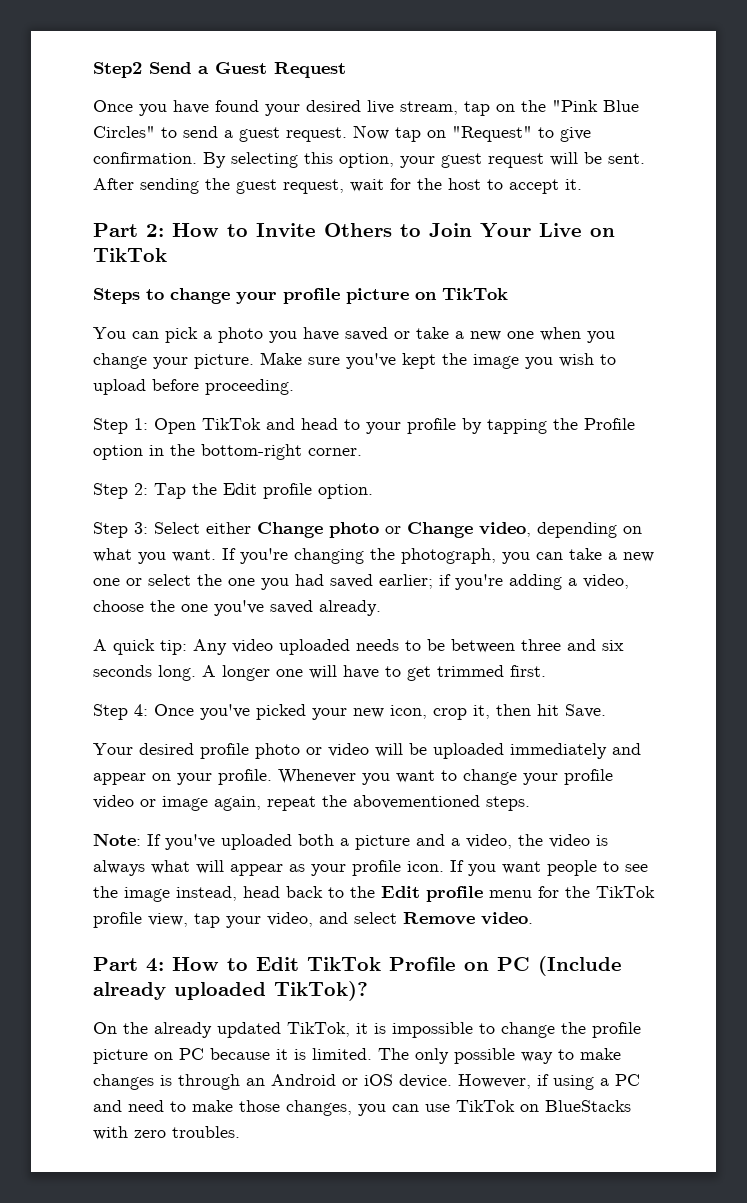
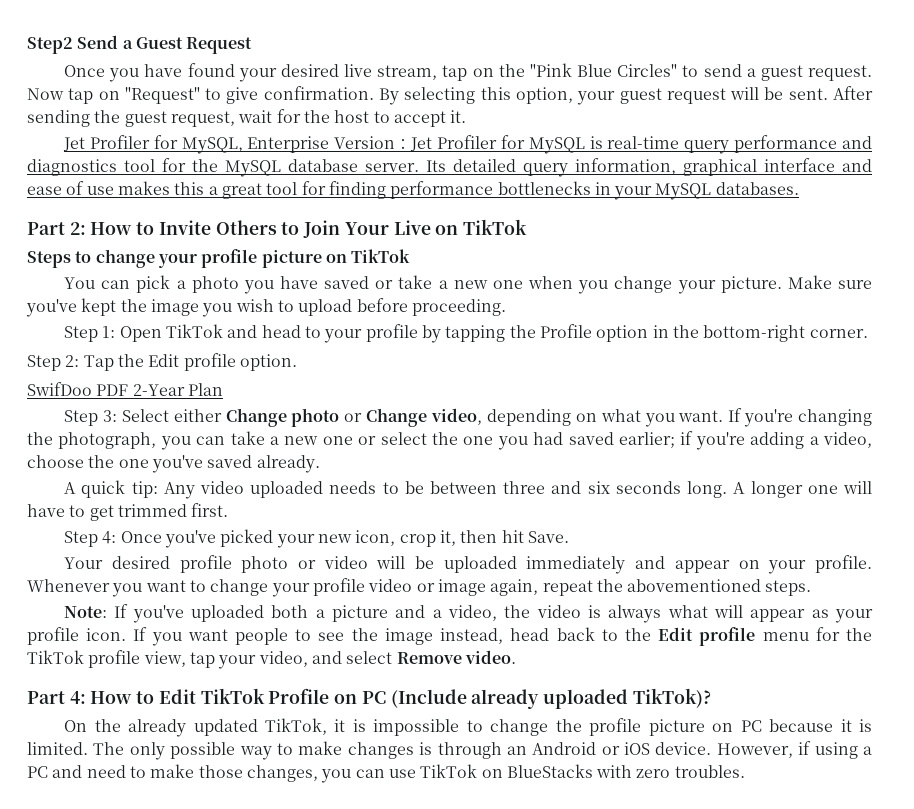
+ Jet Profiler for MySQL, Enterprise Version：Jet Profiler for MySQL is real-time query performance and diagnostics tool for the MySQL database server. Its detailed query information, graphical interface and ease of use makes this a great tool for finding performance bottlenecks in your MySQL databases.
+ SwifDoo PDF 2-Year Plan

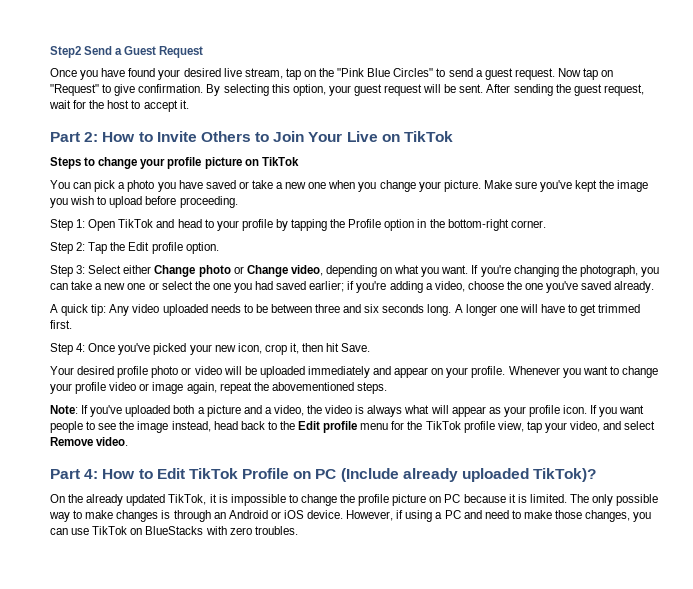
- Jet Profiler for MySQL, Enterprise Version：Jet Profiler for MySQL is real-time query performance and diagnostics tool for the MySQL database server. Its detailed query information, graphical interface and ease of use makes this a great tool for finding performance bottlenecks in your MySQL databases.
- SwifDoo PDF 2-Year Plan

